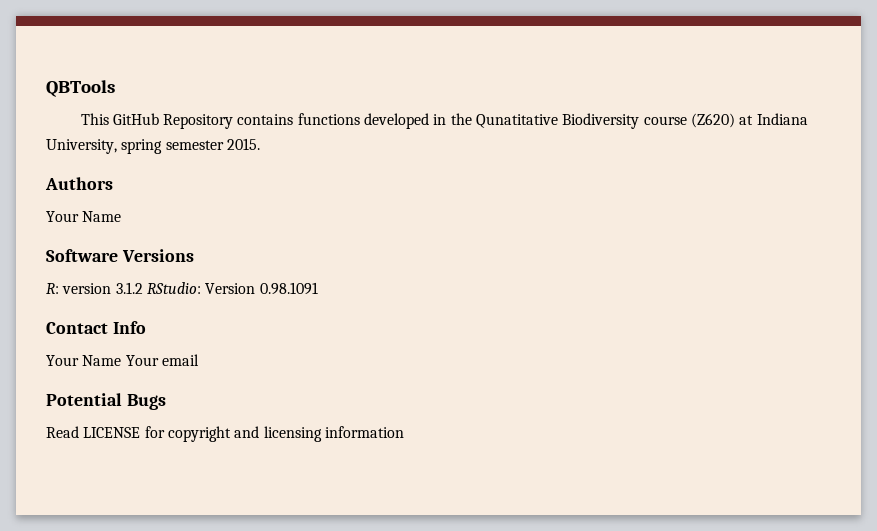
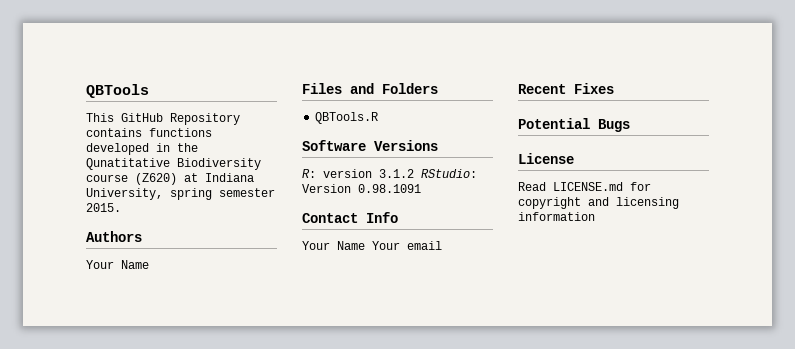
+ Files and Folders
+ QBTools.R
+ Recent Fixes
+ License
- Read LICENSE for copyright and licensing information
+ Read LICENSE.md for copyright and licensing information

